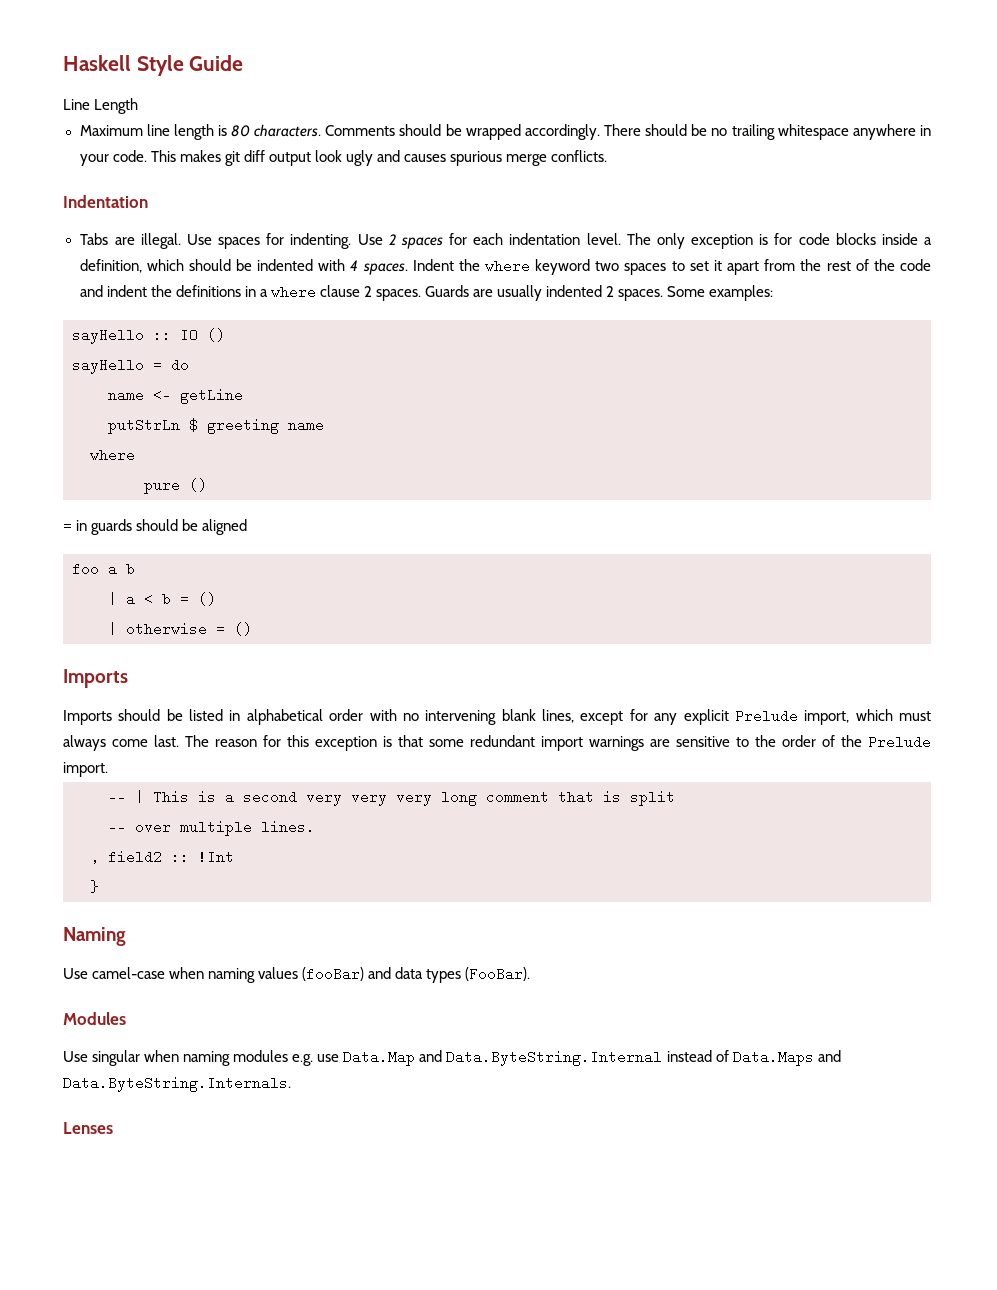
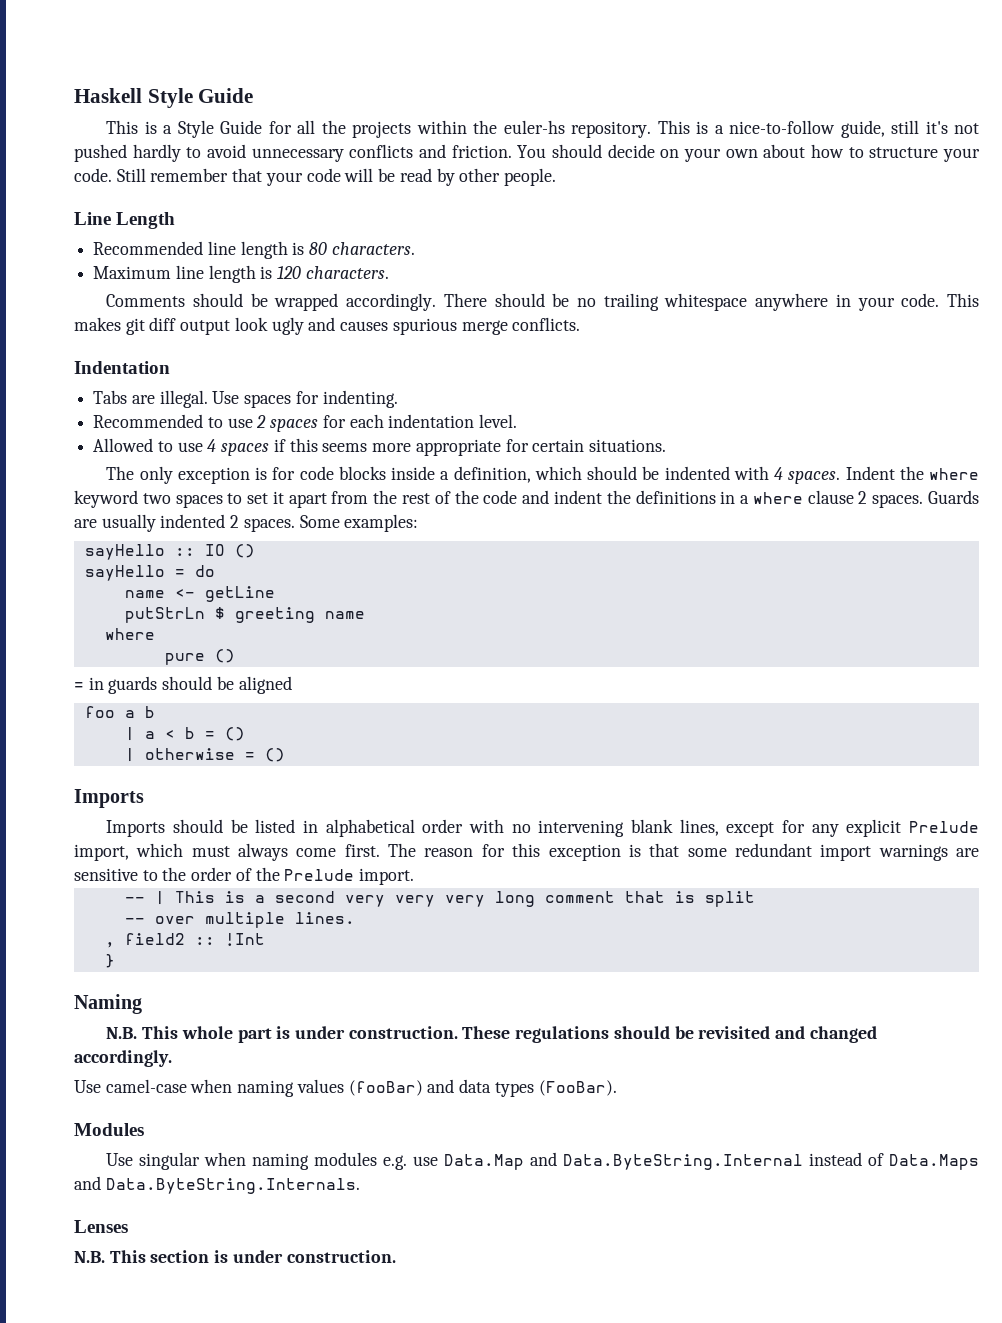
+ This is a Style Guide for all the projects within the euler-hs repository. This is a nice-to-follow guide, still it's not pushed hardly to avoid unnecessary conflicts and friction. You should decide on your own about how to structure your code. Still remember that your code will be read by other people.
  Line Length
+ Recommended line length is 80 characters.
- Maximum line length is 80 characters. Comments should be wrapped accordingly.
+ Maximum line length is 120 characters.
+ Comments should be wrapped accordingly.
- Use spaces for indenting. Use 2 spaces for each indentation level. The only exception is for code blocks inside a definition, which should be indented with 4 spaces.
+ Use spaces for indenting.
+ Recommended to use 2 spaces for each indentation level.
+ Allowed to use 4 spaces if this seems more appropriate for certain situations.
+ The only exception is for code blocks inside a definition, which should be indented with 4 spaces.
- Imports should be listed in alphabetical order with no intervening blank lines, except for any explicit Prelude import, which must always come last.
+ Imports should be listed in alphabetical order with no intervening blank lines, except for any explicit Prelude import, which must always come first.
+ N.B. This whole part is under construction. These regulations should be revisited and changed accordingly.
+ N.B. This section is under construction.

